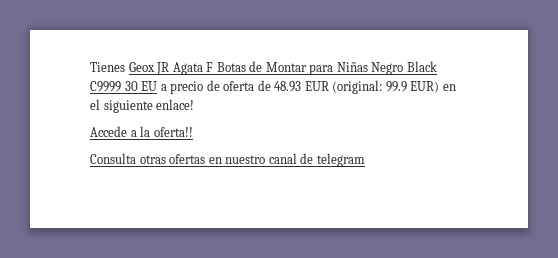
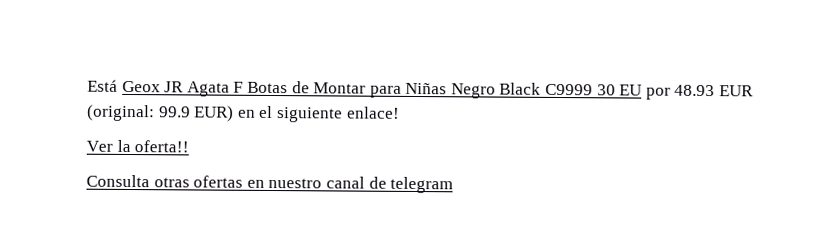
- Tienes Geox JR Agata F Botas de Montar para Niñas Negro Black C9999 30 EU a precio de oferta de 48.93 EUR (original: 99.9 EUR) en el siguiente enlace!
+ Está Geox JR Agata F Botas de Montar para Niñas Negro Black C9999 30 EU por 48.93 EUR (original: 99.9 EUR) en el siguiente enlace!
- Accede a la oferta!!
+ Ver la oferta!!

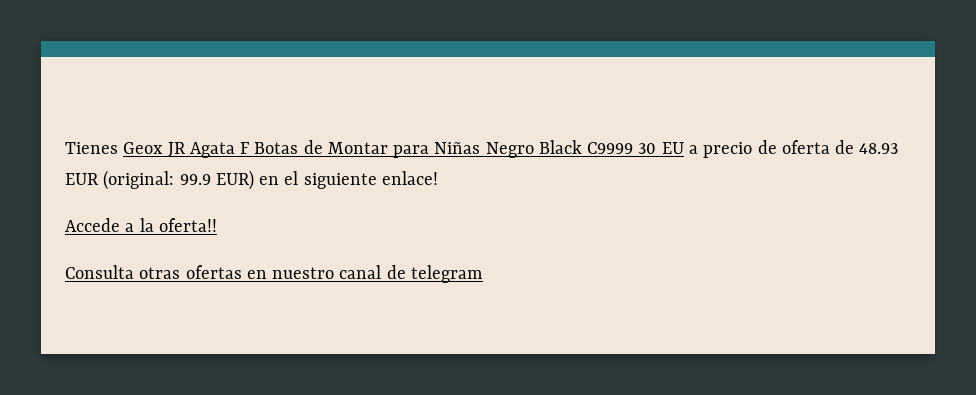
- Está Geox JR Agata F Botas de Montar para Niñas Negro Black C9999 30 EU por 48.93 EUR (original: 99.9 EUR) en el siguiente enlace!
+ Tienes Geox JR Agata F Botas de Montar para Niñas Negro Black C9999 30 EU a precio de oferta de 48.93 EUR (original: 99.9 EUR) en el siguiente enlace!
- Ver la oferta!!
+ Accede a la oferta!!

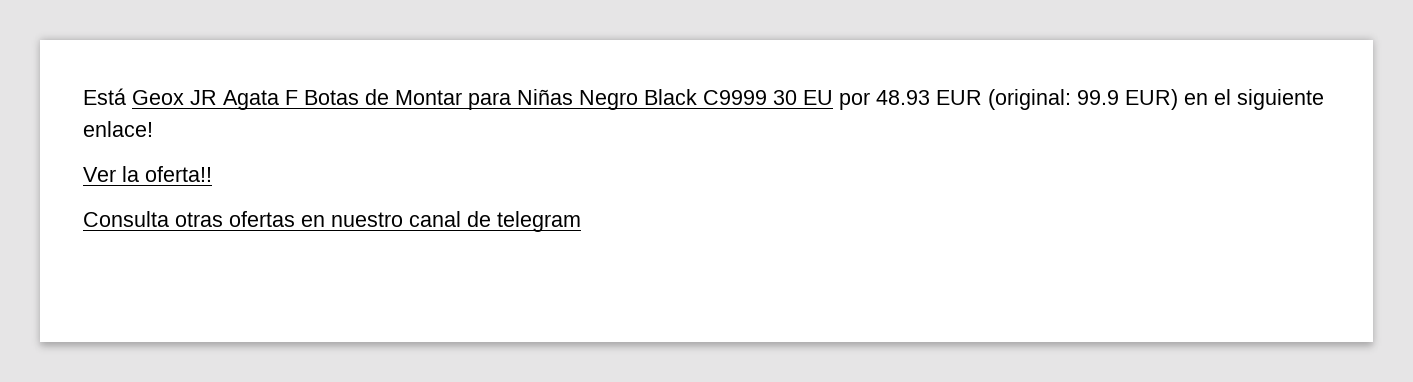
- Tienes Geox JR Agata F Botas de Montar para Niñas Negro Black C9999 30 EU a precio de oferta de 48.93 EUR (original: 99.9 EUR) en el siguiente enlace!
+ Está Geox JR Agata F Botas de Montar para Niñas Negro Black C9999 30 EU por 48.93 EUR (original: 99.9 EUR) en el siguiente enlace!
- Accede a la oferta!!
+ Ver la oferta!!

